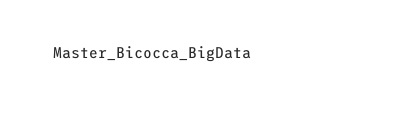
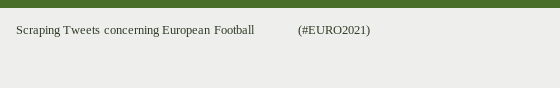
- Master_Bicocca_BigData
+ Scraping Tweets concerning European Football (#EURO2021)

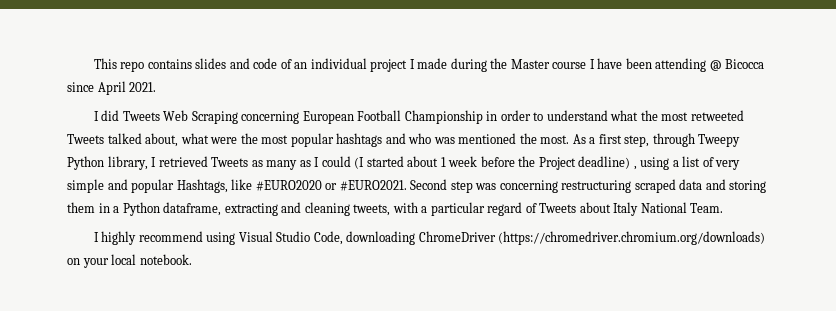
- Scraping Tweets concerning European Football (#EURO2021)
+ This repo contains slides and code of an individual project I made during the Master course I have been attending @ Bicocca since April 2021.
+ I did Tweets Web Scraping concerning European Football Championship in order to understand what the most retweeted Tweets talked about, what were the most popular hashtags and who was mentioned the most. As a first step, through Tweepy Python library, I retrieved Tweets as many as I could (I started about 1 week before the Project deadline) , using a list of very simple and popular Hashtags, like #EURO2020 or #EURO2021. Second step was concerning restructuring scraped data and storing them in a Python dataframe, extracting and cleaning tweets, with a particular regard of Tweets about Italy National Team.
+ I highly recommend using Visual Studio Code, downloading ChromeDriver (https://chromedriver.chromium.org/downloads) on your local notebook.

